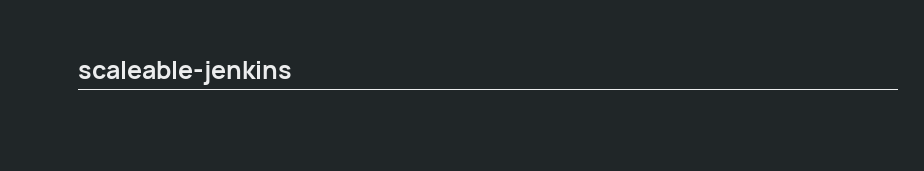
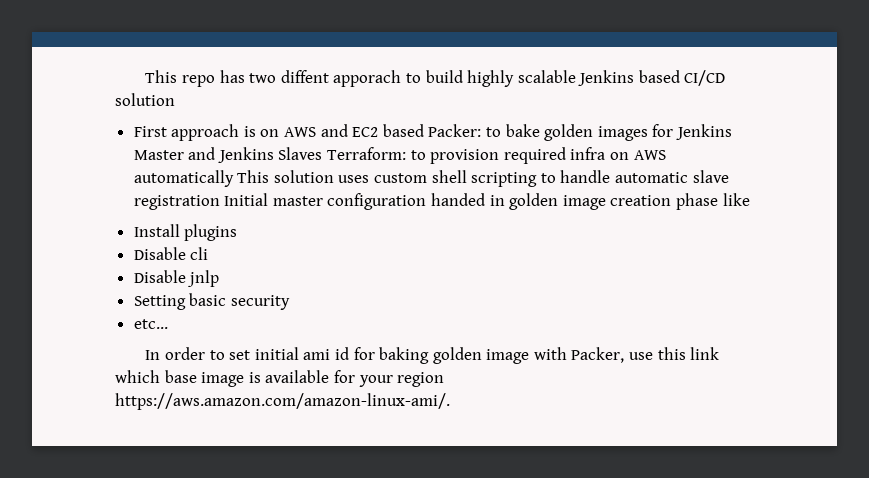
- scaleable-jenkins
+ This repo has two diffent apporach to build highly scalable Jenkins based CI/CD solution
+ First approach is on AWS and EC2 based Packer: to bake golden images for Jenkins Master and Jenkins Slaves Terraform: to provision required infra on AWS automatically This solution uses custom shell scripting to handle automatic slave registration Initial master configuration handed in golden image creation phase like
+ Install plugins
+ Disable cli
+ Disable jnlp
+ Setting basic security
+ etc...
+ In order to set initial ami id for baking golden image with Packer, use this link which base image is available for your region https://aws.amazon.com/amazon-linux-ami/.

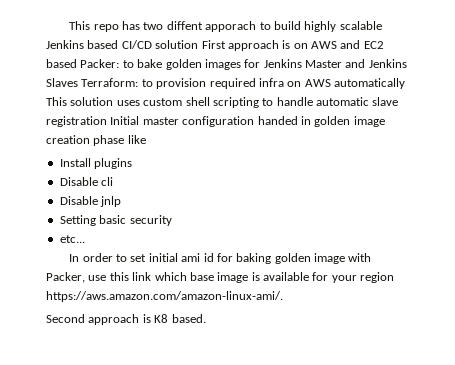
- This repo has two diffent apporach to build highly scalable Jenkins based CI/CD solution
- First approach is on AWS and EC2 based Packer:
+ This repo has two diffent apporach to build highly scalable Jenkins based CI/CD solution First approach is on AWS and EC2 based Packer:
+ Second approach is K8 based.

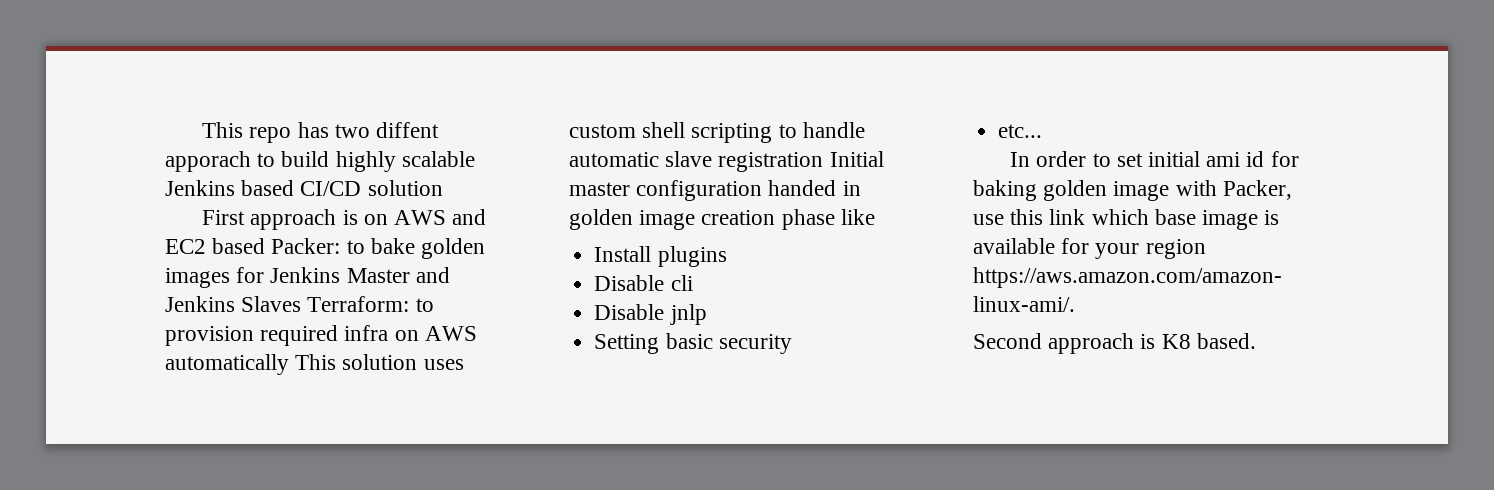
- This repo has two diffent apporach to build highly scalable Jenkins based CI/CD solution First approach is on AWS and EC2 based Packer:
+ This repo has two diffent apporach to build highly scalable Jenkins based CI/CD solution
+ First approach is on AWS and EC2 based Packer:

